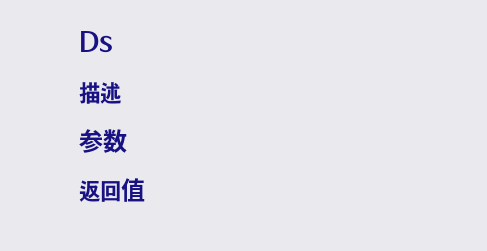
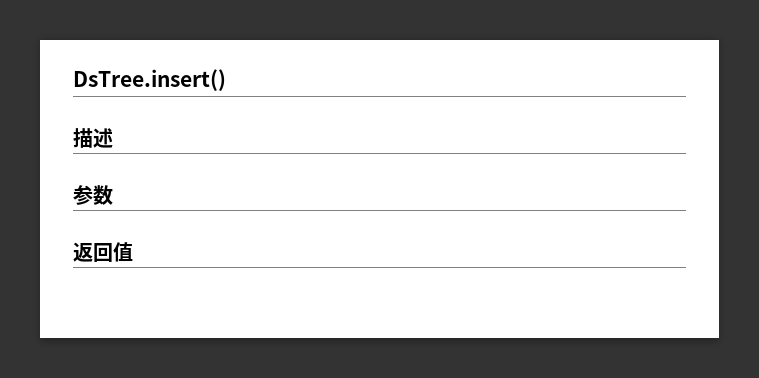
- Ds
+ DsTree.insert()

